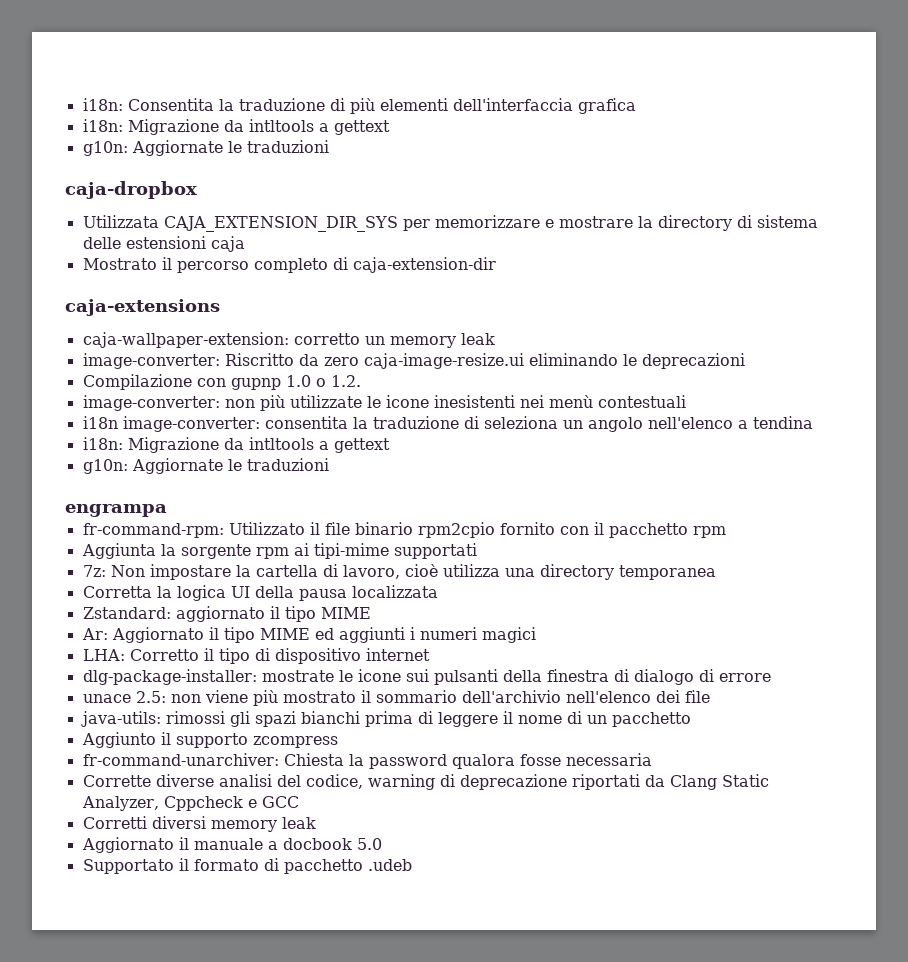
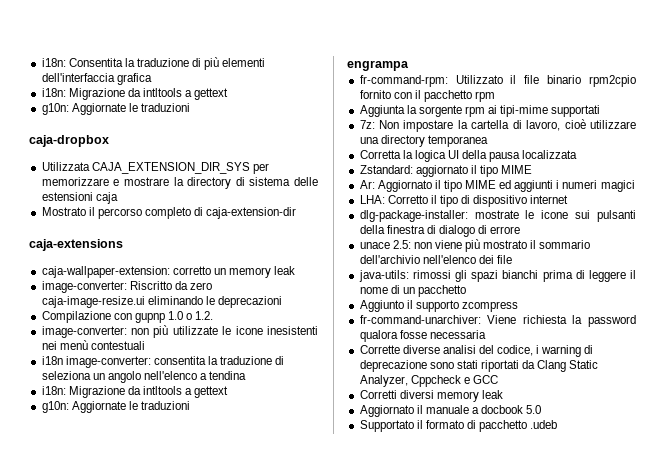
- 7z: Non impostare la cartella di lavoro, cioè utilizza una directory temporanea
+ 7z: Non impostare la cartella di lavoro, cioè utilizzare una directory temporanea
- fr-command-unarchiver: Chiesta la password qualora fosse necessaria
+ fr-command-unarchiver: Viene richiesta la password qualora fosse necessaria
- Corrette diverse analisi del codice, warning di deprecazione riportati da Clang Static Analyzer, Cppcheck e GCC
+ Corrette diverse analisi del codice, i warning di deprecazione sono stati riportati da Clang Static Analyzer, Cppcheck e GCC

